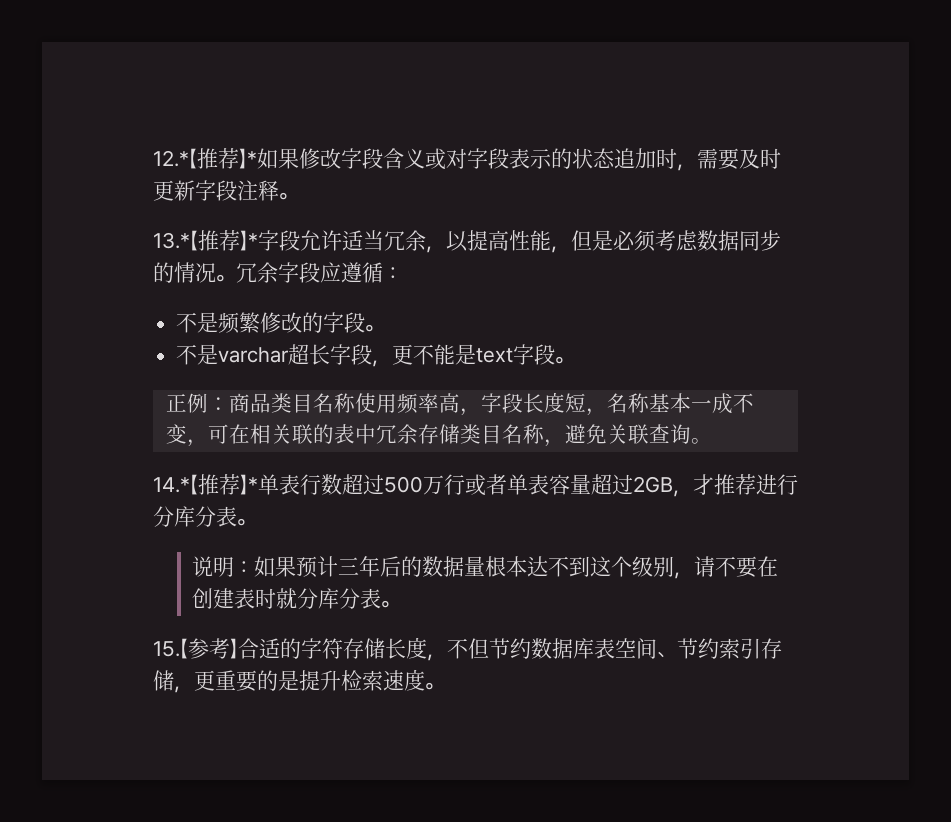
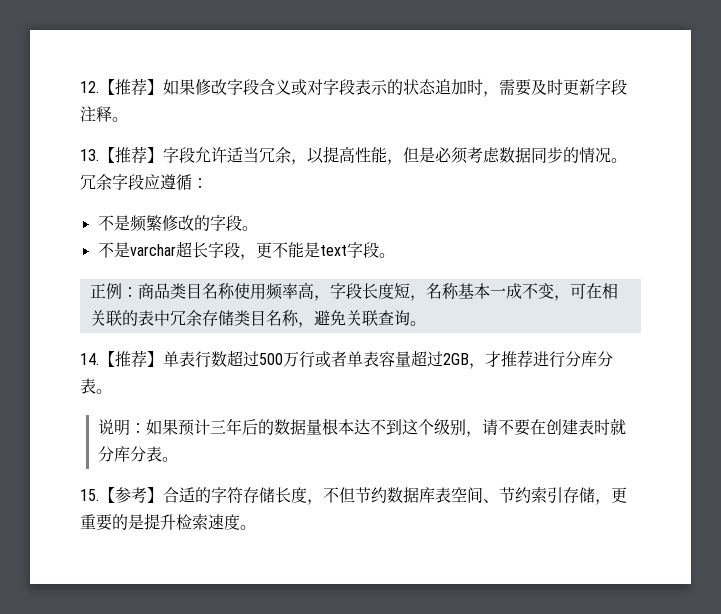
- 12.*【推荐】*如果修改字段含义或对字段表示的状态追加时，需要及时更新字段注释。
+ 12.【推荐】如果修改字段含义或对字段表示的状态追加时，需要及时更新字段注释。
- 13.*【推荐】*字段允许适当冗余，以提高性能，但是必须考虑数据同步的情况。
+ 13.【推荐】字段允许适当冗余，以提高性能，但是必须考虑数据同步的情况。
- 14.*【推荐】*单表行数超过500万行或者单表容量超过2GB，才推荐进行分库分表。
+ 14.【推荐】单表行数超过500万行或者单表容量超过2GB，才推荐进行分库分表。

